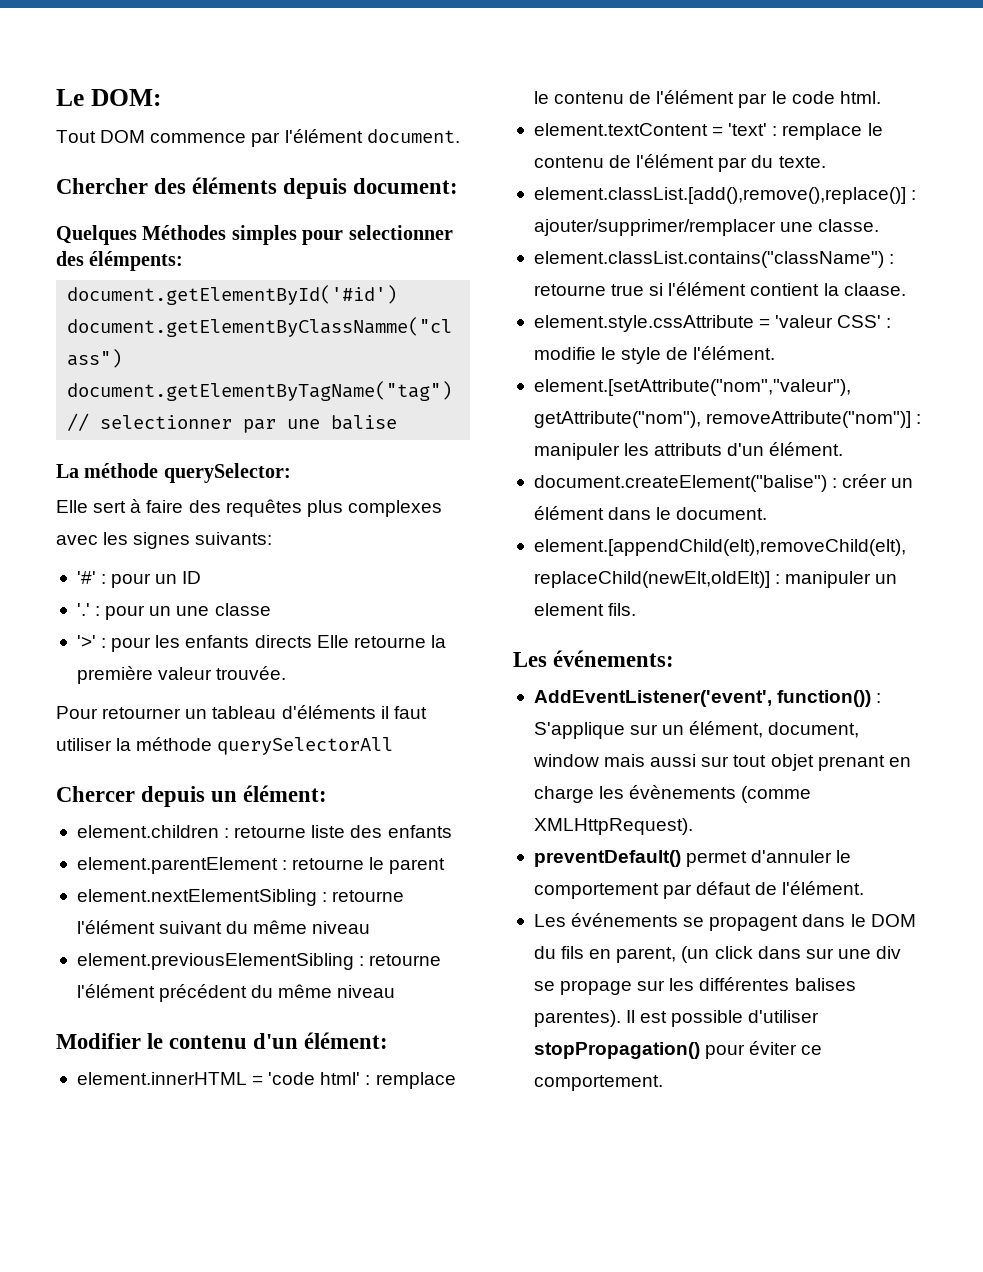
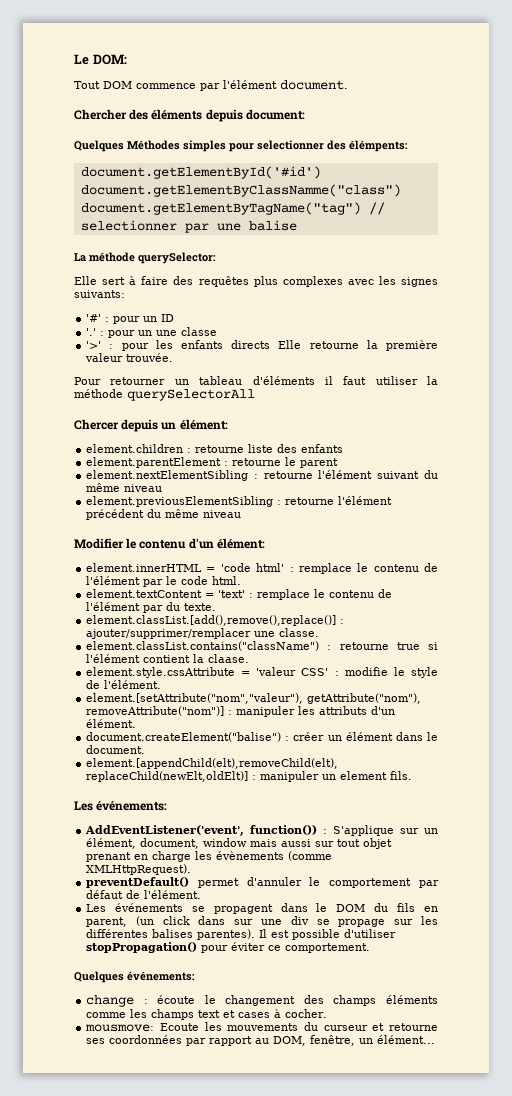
+ Quelques événements:
+ change : écoute le changement des champs éléments comme les champs text et cases à cocher.
+ mousmove: Ecoute les mouvements du curseur et retourne ses coordonnées par rapport au DOM, fenêtre, un élément...

